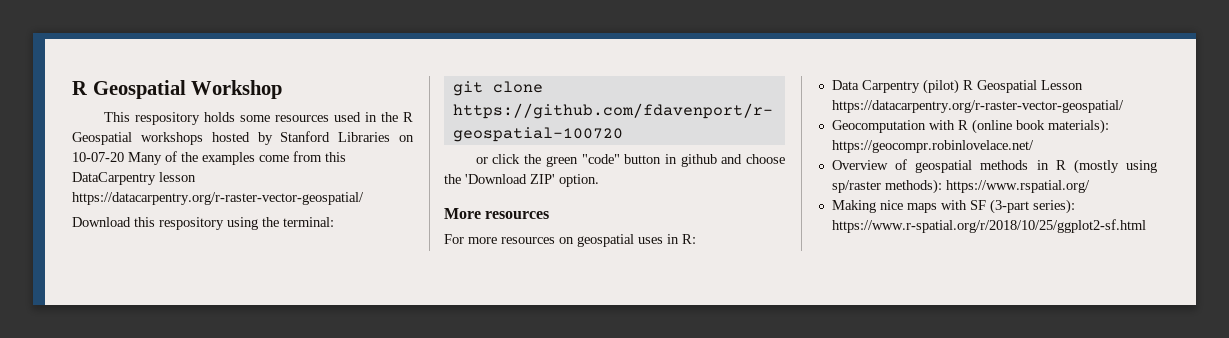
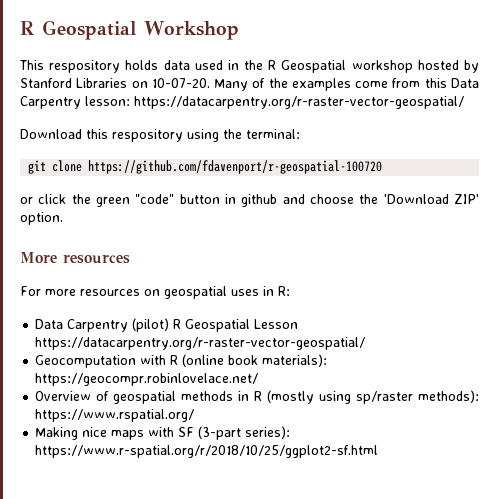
- This respository holds some resources used in the R Geospatial workshops hosted by Stanford Libraries on 10-07-20 Many of the examples come from this DataCarpentry lesson https://datacarpentry.org/r-raster-vector-geospatial/
+ This respository holds data used in the R Geospatial workshop hosted by Stanford Libraries on 10-07-20. Many of the examples come from this Data Carpentry lesson: https://datacarpentry.org/r-raster-vector-geospatial/

